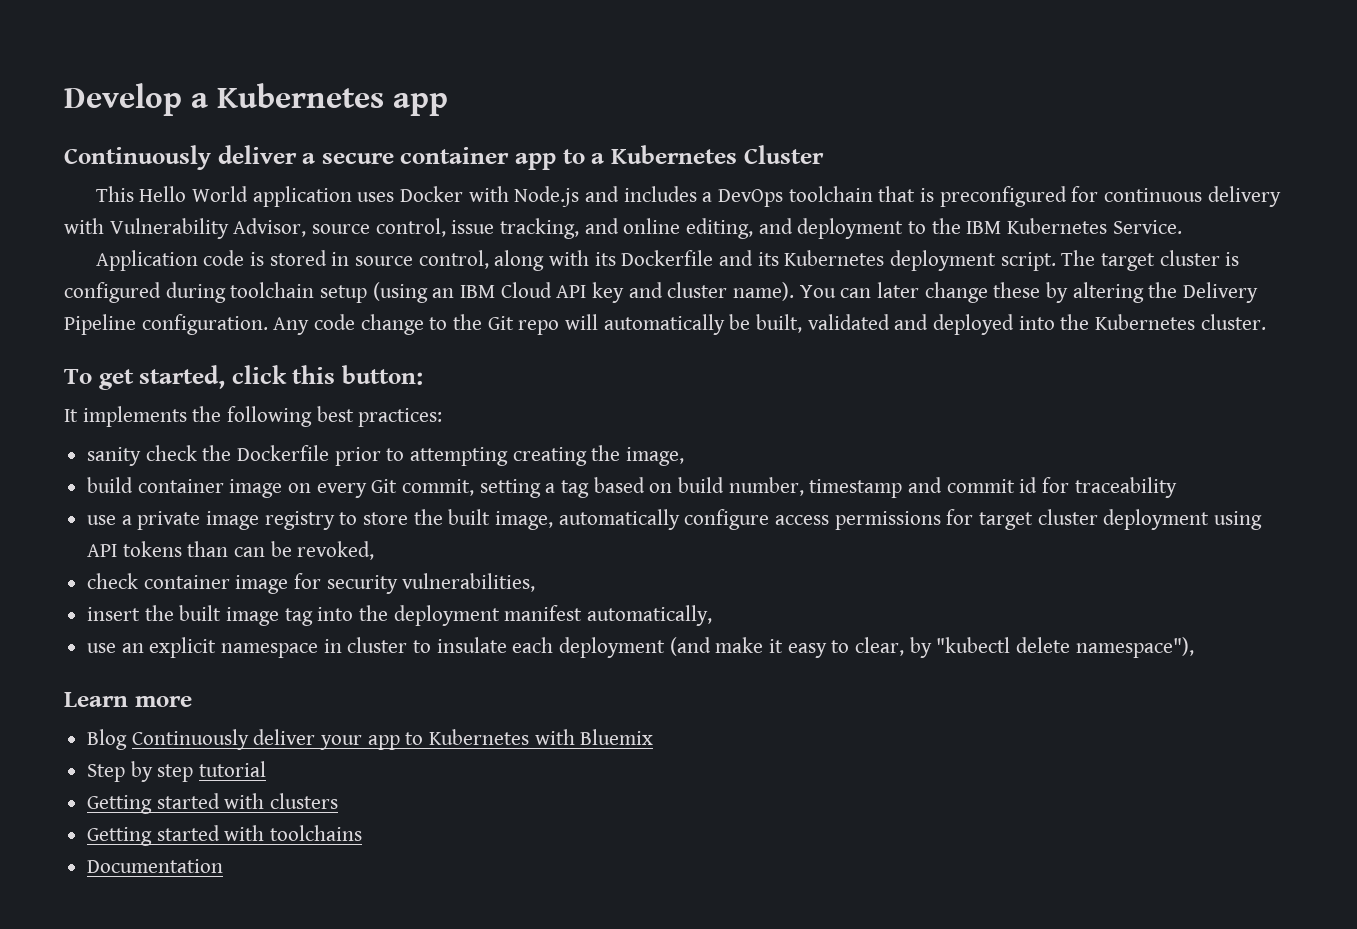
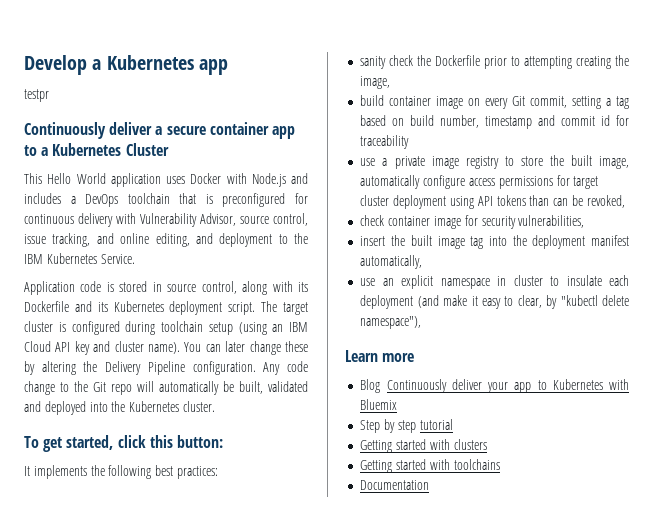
+ testpr

